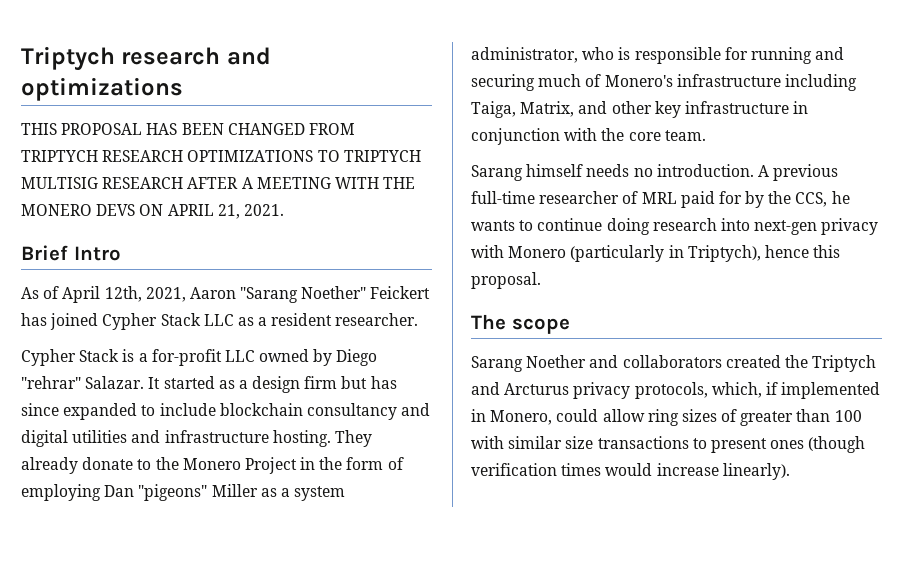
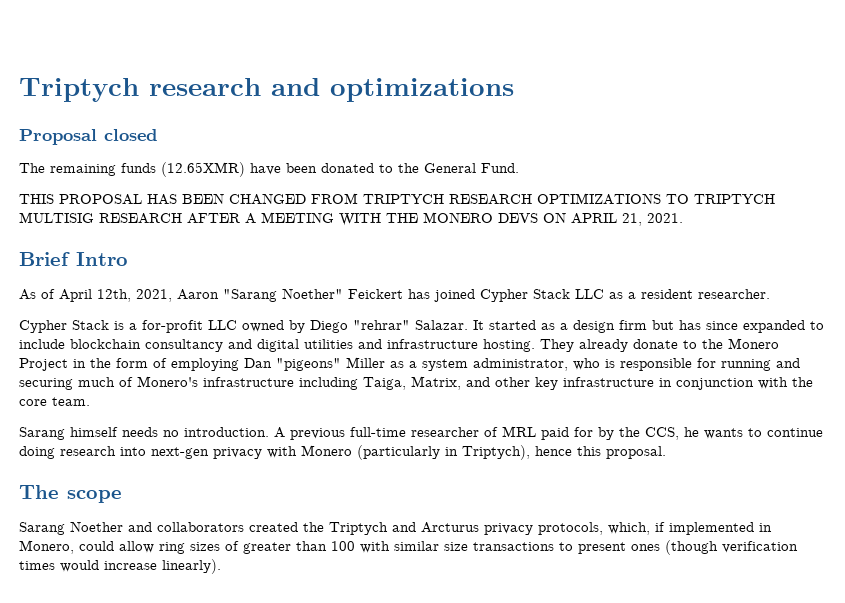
+ Proposal closed
+ The remaining funds (12.65XMR) have been donated to the General Fund.

